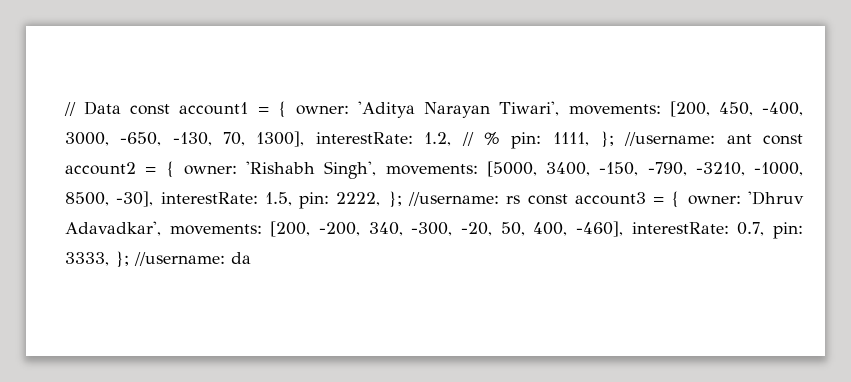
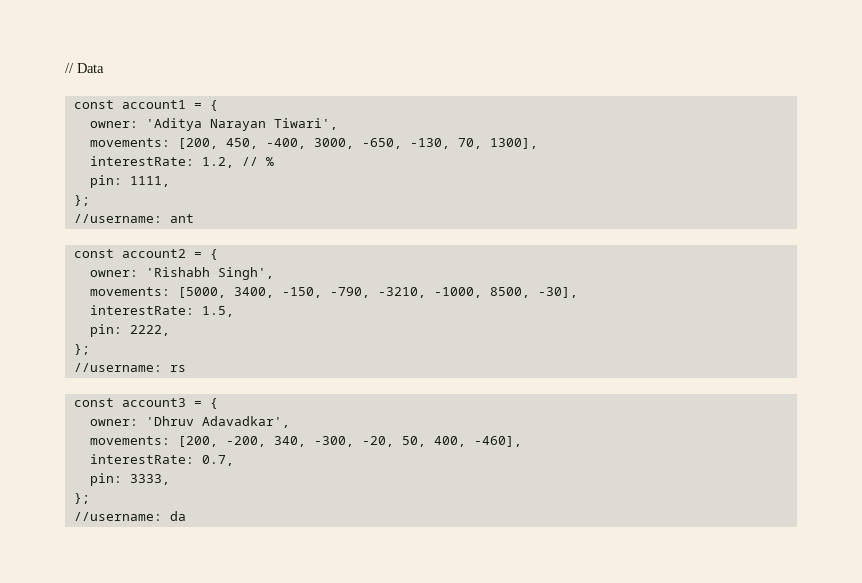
- // Data const account1 = { owner:
+ // Data
+ const account1 = {
+ owner:
- 'Aditya Narayan Tiwari', movements:
+ 'Aditya Narayan Tiwari',
+ movements:
- [200, 450, -400, 3000, -650, -130, 70, 1300], interestRate:
+ [200, 450, -400, 3000, -650, -130, 70, 1300],
+ interestRate:
- 1.2, // % pin:
+ 1.2, // %
+ pin:
- 1111, }; //username:
+ 1111,
+ };
+ //username:
- ant const account2 = { owner:
+ ant
+ const account2 = {
+ owner:
- 'Rishabh Singh', movements:
+ 'Rishabh Singh',
+ movements:
- [5000, 3400, -150, -790, -3210, -1000, 8500, -30], interestRate:
+ [5000, 3400, -150, -790, -3210, -1000, 8500, -30],
+ interestRate:
- 1.5, pin:
+ 1.5,
+ pin:
- 2222, }; //username:
+ 2222,
+ };
+ //username:
- rs const account3 = { owner:
+ rs
+ const account3 = {
+ owner:
- 'Dhruv Adavadkar', movements:
+ 'Dhruv Adavadkar',
+ movements:
- [200, -200, 340, -300, -20, 50, 400, -460], interestRate:
+ [200, -200, 340, -300, -20, 50, 400, -460],
+ interestRate:
- 0.7, pin:
+ 0.7,
+ pin:
- 3333, }; //username:
+ 3333,
+ };
+ //username:

